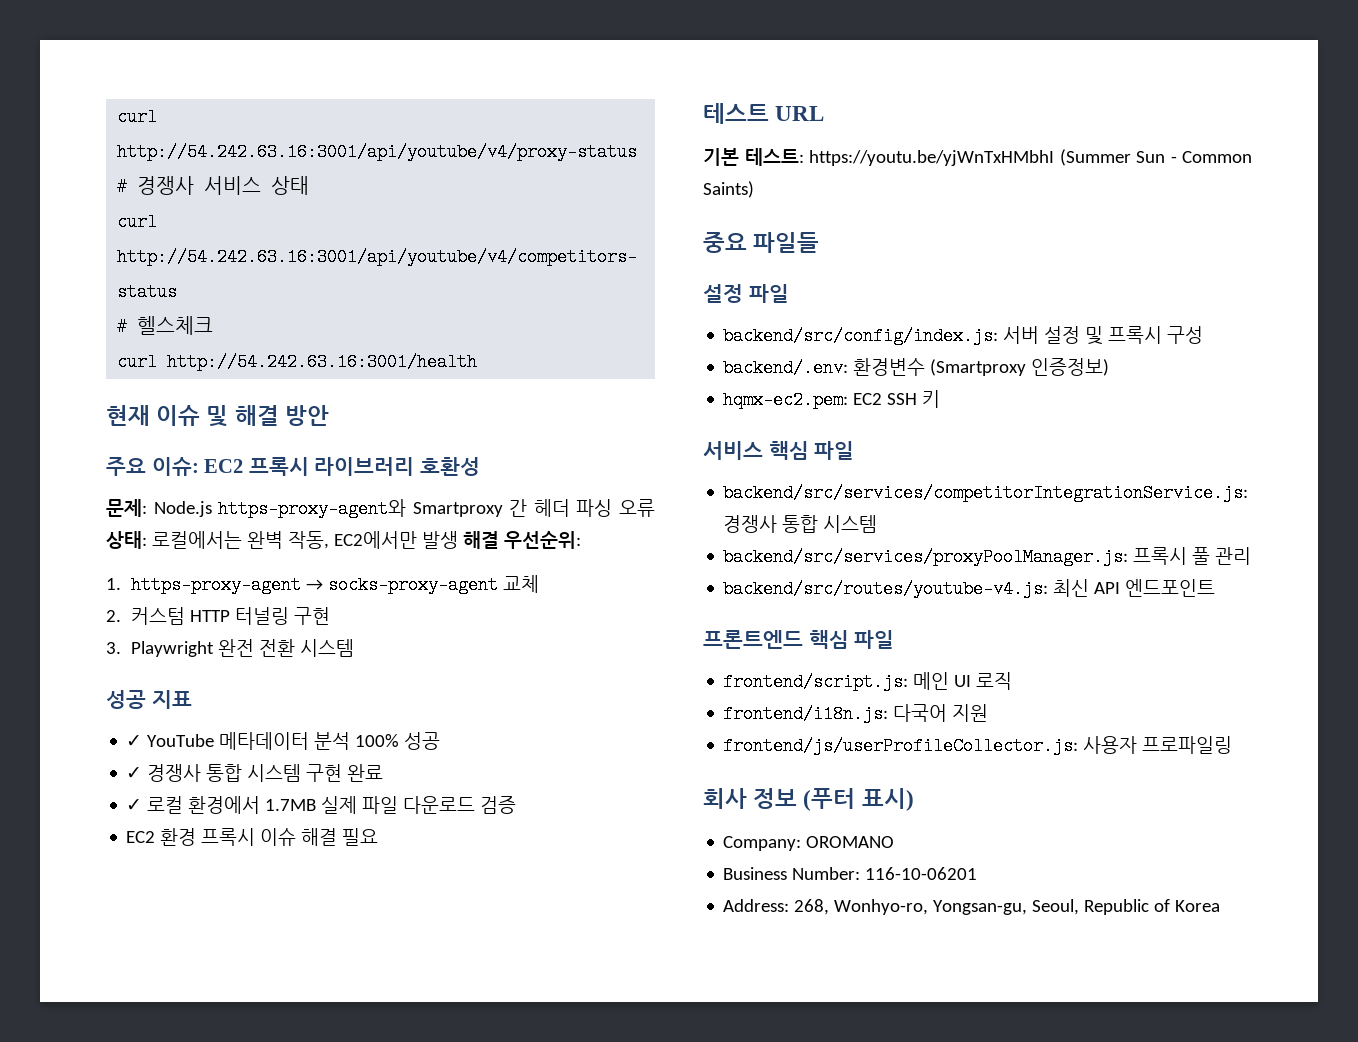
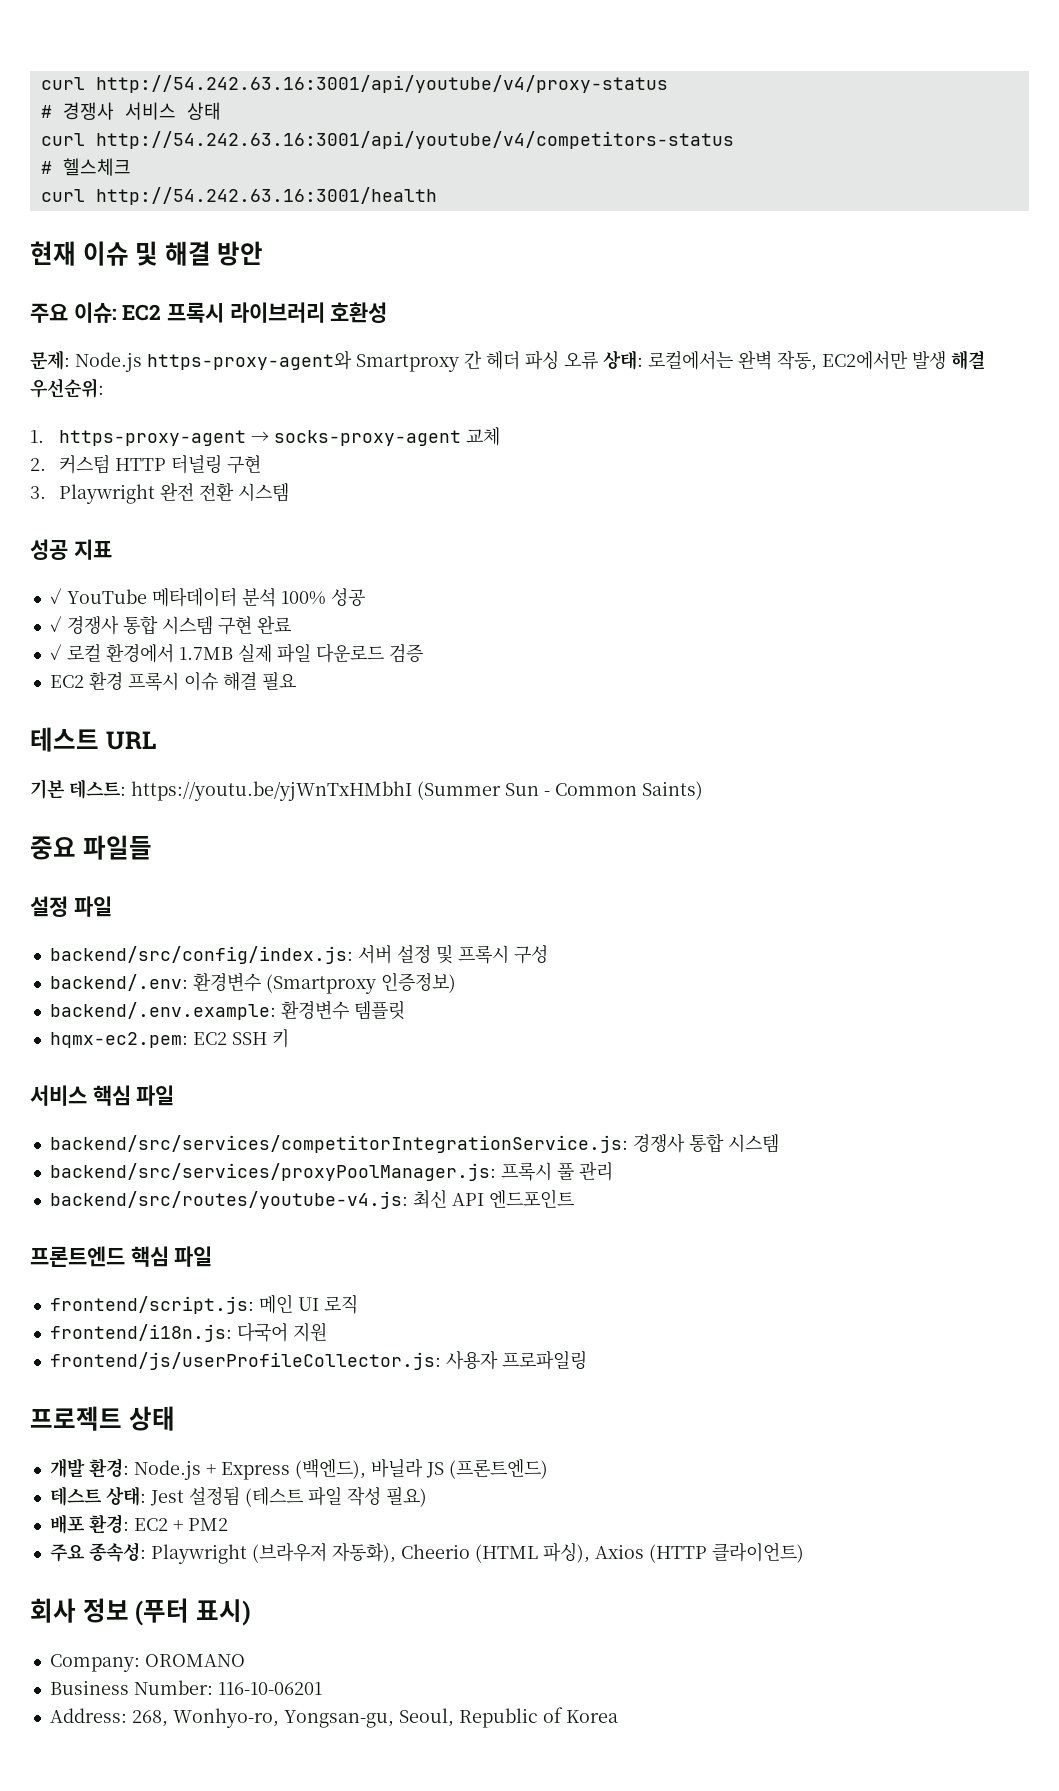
+ backend/.env.example: 환경변수 템플릿
+ 프로젝트 상태
+ 개발 환경: Node.js + Express (백엔드), 바닐라 JS (프론트엔드)
+ 테스트 상태: Jest 설정됨 (테스트 파일 작성 필요)
+ 배포 환경: EC2 + PM2
+ 주요 종속성: Playwright (브라우저 자동화), Cheerio (HTML 파싱), Axios (HTTP 클라이언트)

